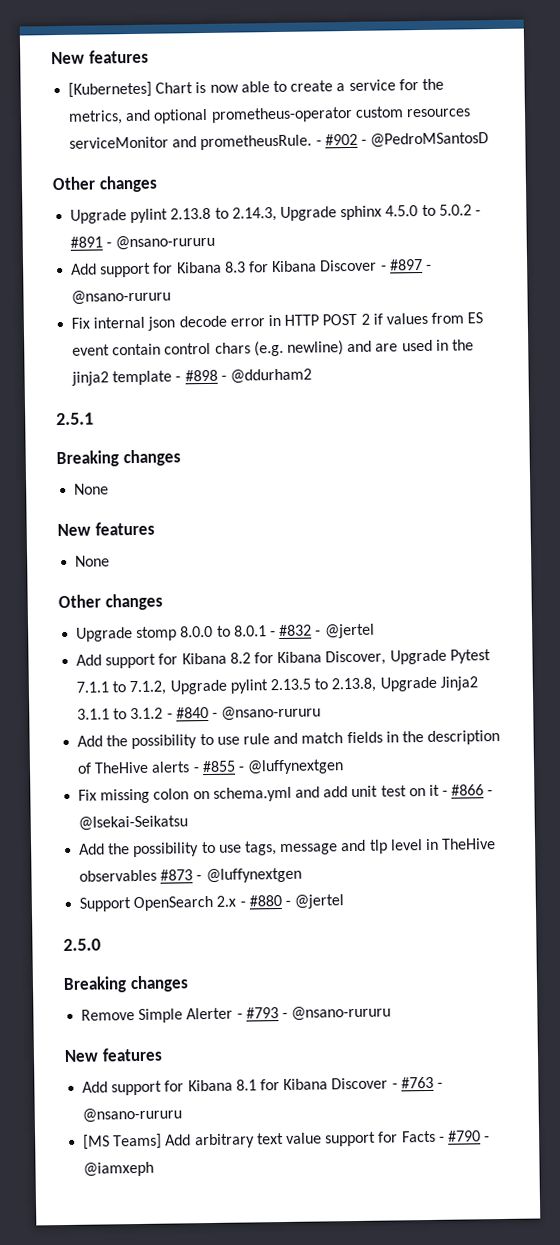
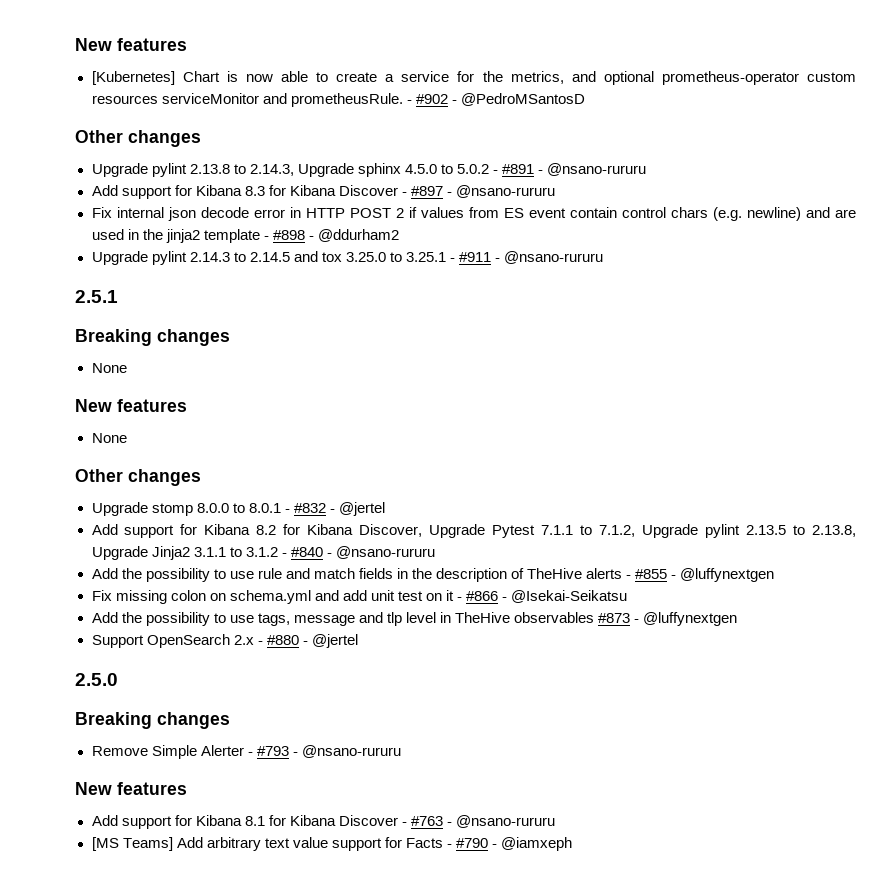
+ Upgrade pylint 2.14.3 to 2.14.5 and tox 3.25.0 to 3.25.1 - #911 - @nsano-rururu

